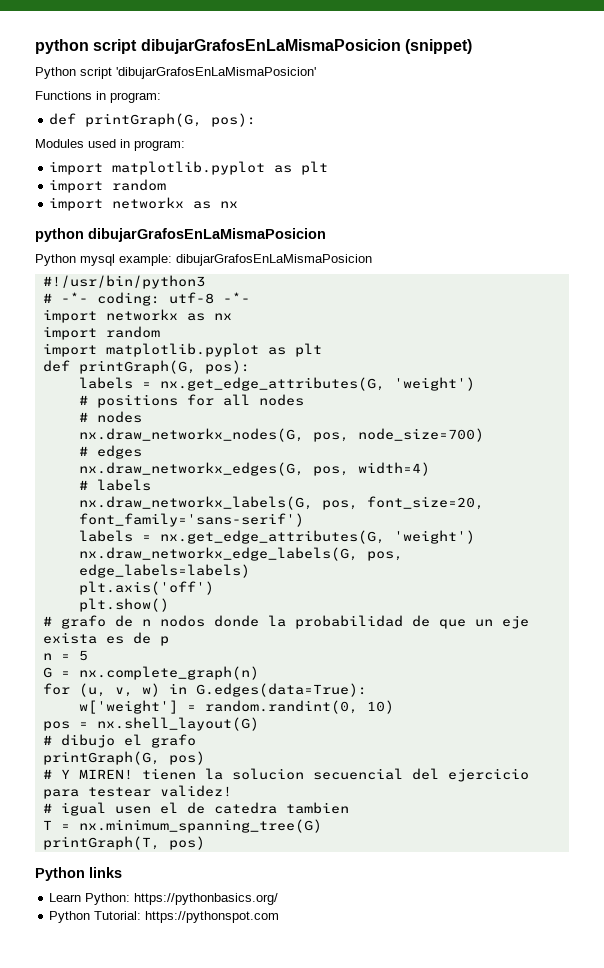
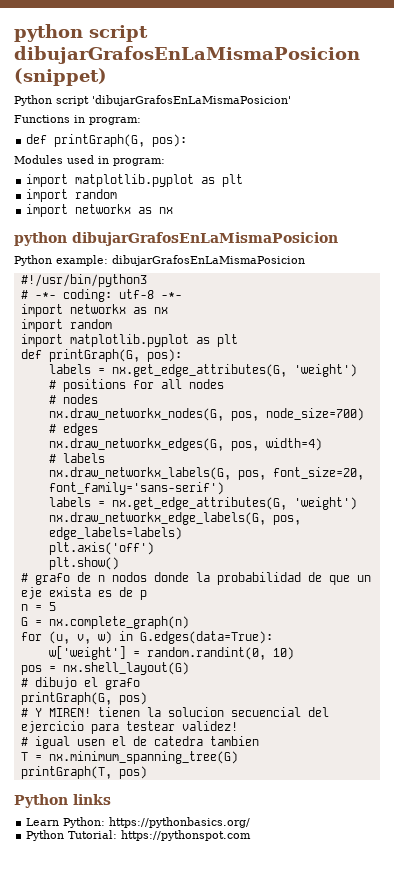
- Python mysql example: dibujarGrafosEnLaMismaPosicion
+ Python example: dibujarGrafosEnLaMismaPosicion

